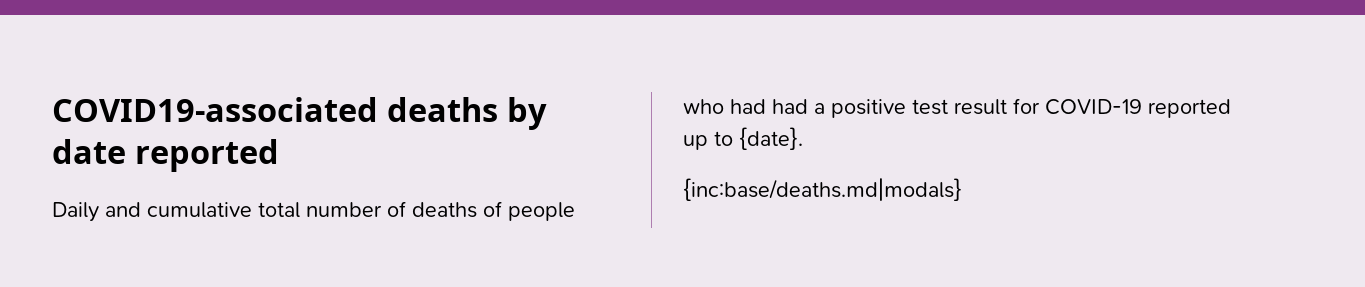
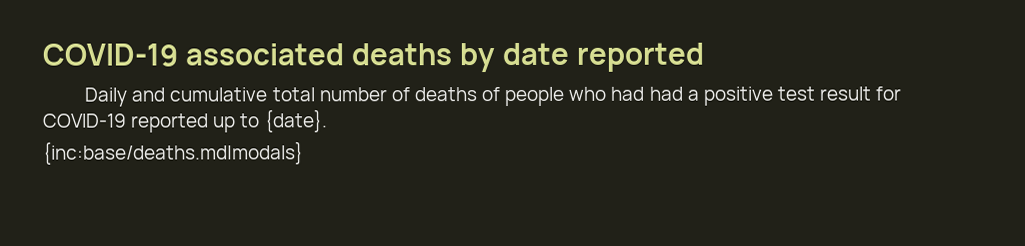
- COVID19-associated deaths by date reported
+ COVID-19 associated deaths by date reported

